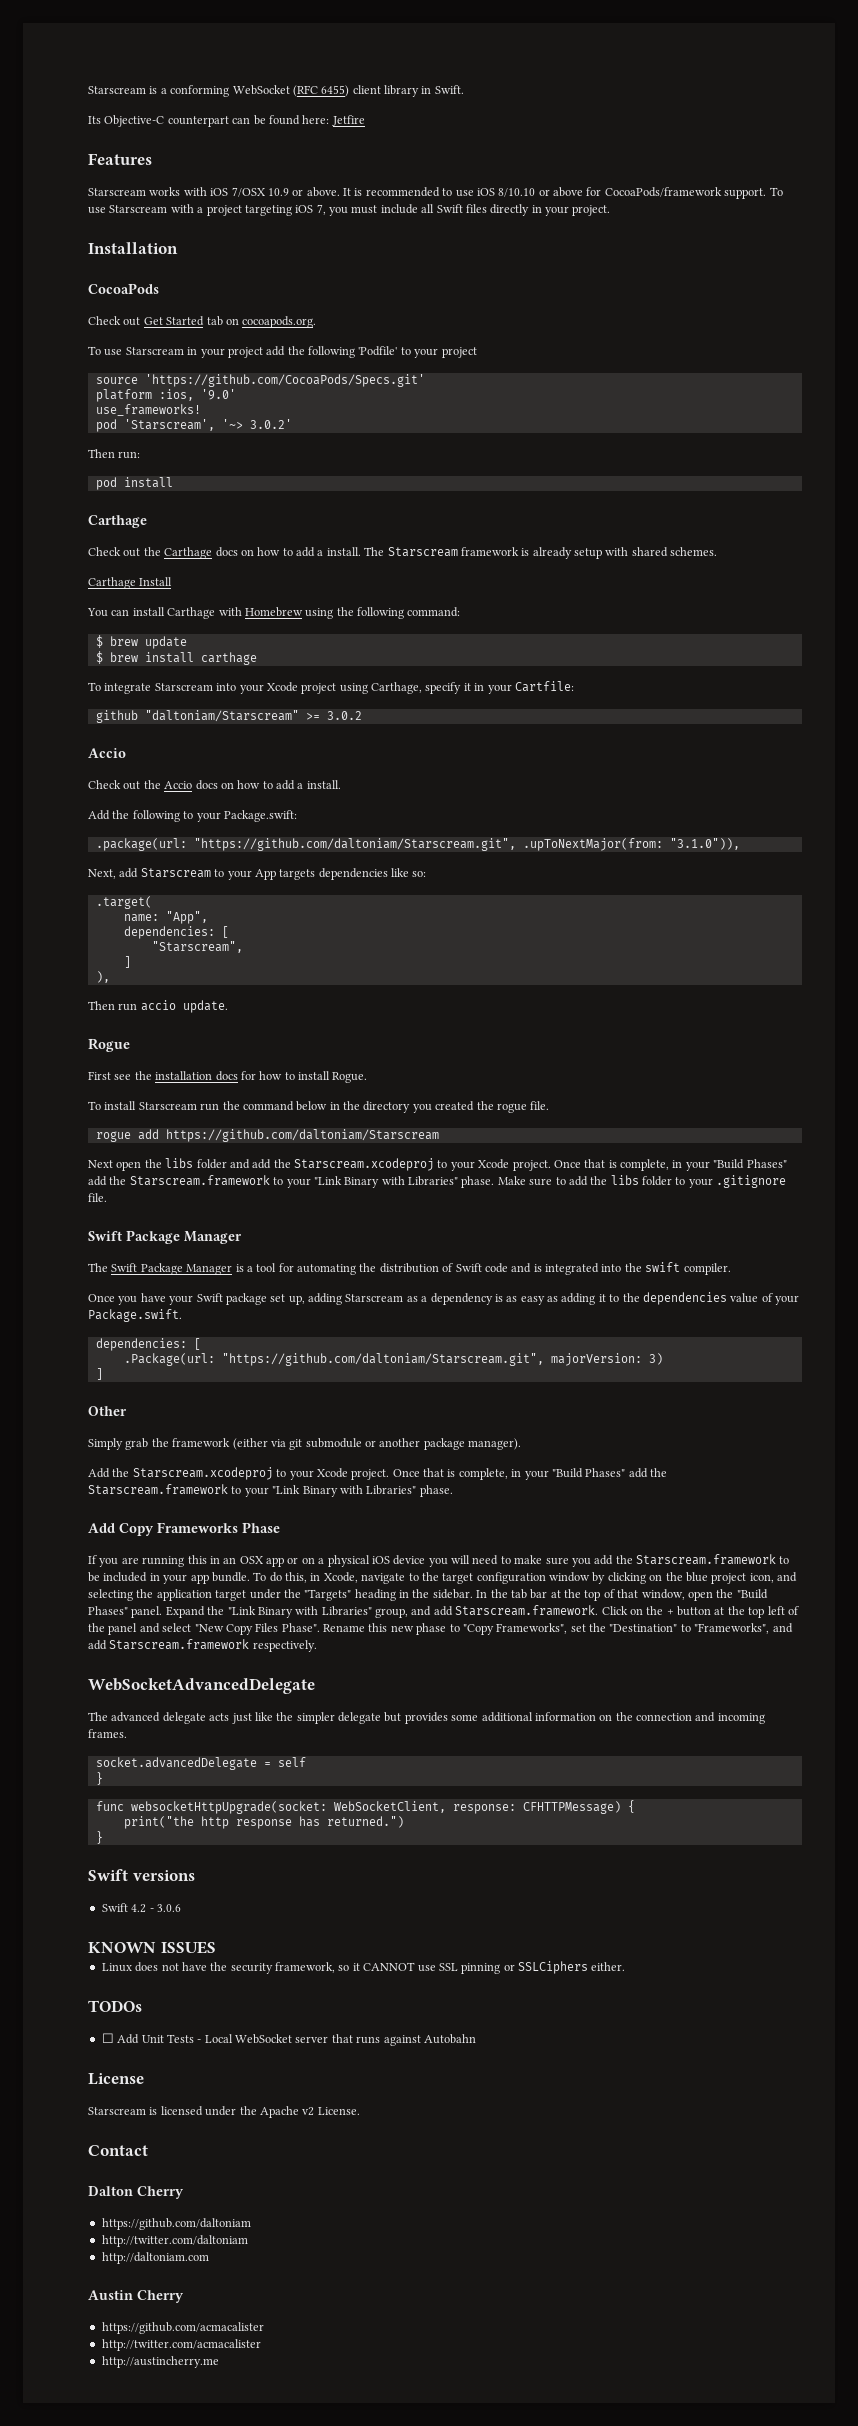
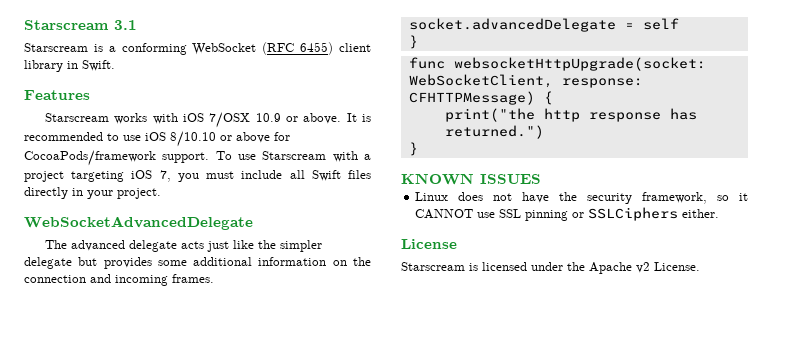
+ Starscream 3.1
- Its Objective-C counterpart can be found here: Jetfire
- Installation
- CocoaPods
- Check out Get Started tab on cocoapods.org.
- To use Starscream in your project add the following 'Podfile' to your project
- source 'https://github.com/CocoaPods/Specs.git'
- platform :ios, '9.0'
- use_frameworks!
- pod 'Starscream', '~> 3.0.2'
- Then run:
- pod install
- Carthage
- Check out the Carthage docs on how to add a install. The Starscream framework is already setup with shared schemes.
- Carthage Install
- You can install Carthage with Homebrew using the following command:
- $ brew update
- $ brew install carthage
- To integrate Starscream into your Xcode project using Carthage, specify it in your Cartfile:
- github "daltoniam/Starscream" >= 3.0.2
- Accio
- Check out the Accio docs on how to add a install.
- Add the following to your Package.swift:
- .package(url: "https://github.com/daltoniam/Starscream.git", .upToNextMajor(from: "3.1.0")),
- Next, add Starscream to your App targets dependencies like so:
- .target(
- name: "App",
- dependencies: [
- "Starscream",
- ]
- ),
- Then run accio update.
- Rogue
- First see the installation docs for how to install Rogue.
- To install Starscream run the command below in the directory you created the rogue file.
- rogue add https://github.com/daltoniam/Starscream
- Next open the libs folder and add the Starscream.xcodeproj to your Xcode project. Once that is complete, in your "Build Phases" add the Starscream.framework to your "Link Binary with Libraries" phase. Make sure to add the libs folder to your .gitignore file.
- Swift Package Manager
- The Swift Package Manager is a tool for automating the distribution of Swift code and is integrated into the swift compiler.
- Once you have your Swift package set up, adding Starscream as a dependency is as easy as adding it to the dependencies value of your Package.swift.
- dependencies: [
- .Package(url: "https://github.com/daltoniam/Starscream.git", majorVersion: 3)
- ]
- Other
- Simply grab the framework (either via git submodule or another package manager).
- Add the Starscream.xcodeproj to your Xcode project. Once that is complete, in your "Build Phases" add the Starscream.framework to your "Link Binary with Libraries" phase.
- Add Copy Frameworks Phase
- If you are running this in an OSX app or on a physical iOS device you will need to make sure you add the Starscream.framework to be included in your app bundle. To do this, in Xcode, navigate to the target configuration window by clicking on the blue project icon, and selecting the application target under the "Targets" heading in the sidebar. In the tab bar at the top of that window, open the "Build Phases" panel. Expand the "Link Binary with Libraries" group, and add Starscream.framework. Click on the + button at the top left of the panel and select "New Copy Files Phase". Rename this new phase to "Copy Frameworks", set the "Destination" to "Frameworks", and add Starscream.framework respectively.
- Swift versions
- Swift 4.2 - 3.0.6
- TODOs
- ☐ Add Unit Tests - Local WebSocket server that runs against Autobahn
- Contact
- Dalton Cherry
- https://github.com/daltoniam
- http://twitter.com/daltoniam
- http://daltoniam.com
- Austin Cherry
- https://github.com/acmacalister
- http://twitter.com/acmacalister
- http://austincherry.me

